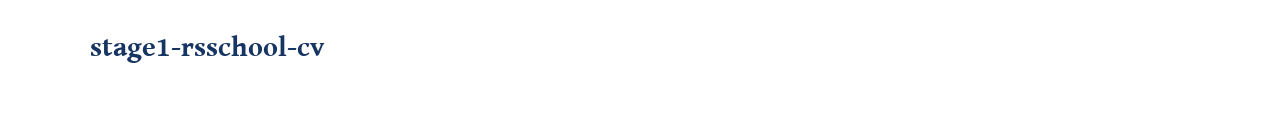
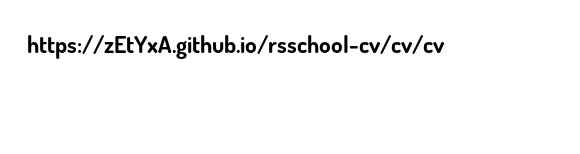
- stage1-rsschool-cv
+ https://zEtYxA.github.io/rsschool-cv/cv/cv

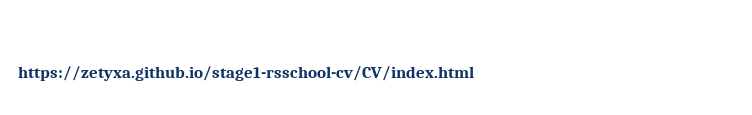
- https://zEtYxA.github.io/rsschool-cv/cv/cv
+ https://zetyxa.github.io/stage1-rsschool-cv/CV/index.html

